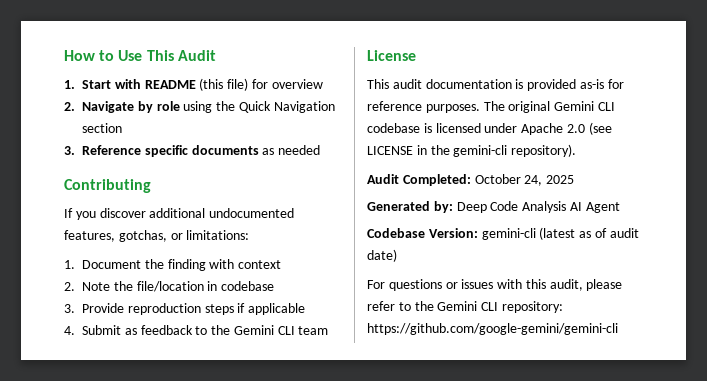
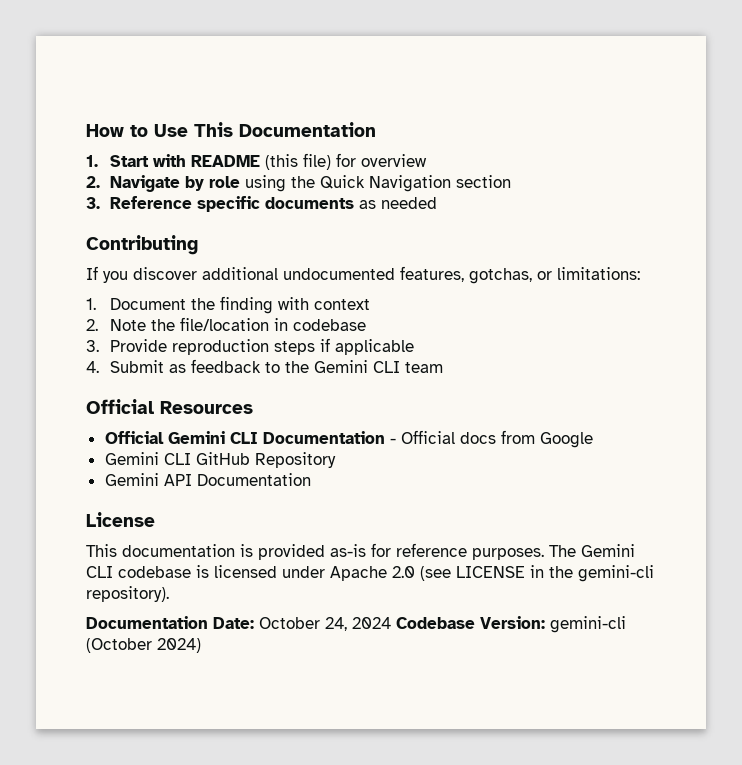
- How to Use This Audit
+ How to Use This Documentation
+ Official Resources
+ Official Gemini CLI Documentation - Official docs from Google
+ Gemini CLI GitHub Repository
+ Gemini API Documentation
- This audit documentation is provided as-is for reference purposes.
+ This documentation is provided as-is for reference purposes.
- The original Gemini CLI codebase is licensed under Apache 2.0 (see LICENSE in the gemini-cli repository).
+ The Gemini CLI codebase is licensed under Apache 2.0 (see LICENSE in the gemini-cli repository).
- Audit Completed: October 24, 2025
- Generated by: Deep Code Analysis AI Agent
- Codebase Version: gemini-cli (latest as of audit date)
- For questions or issues with this audit, please refer to the Gemini CLI repository: https://github.com/google-gemini/gemini-cli
+ Documentation Date: October 24, 2024 Codebase Version: gemini-cli (October 2024)

